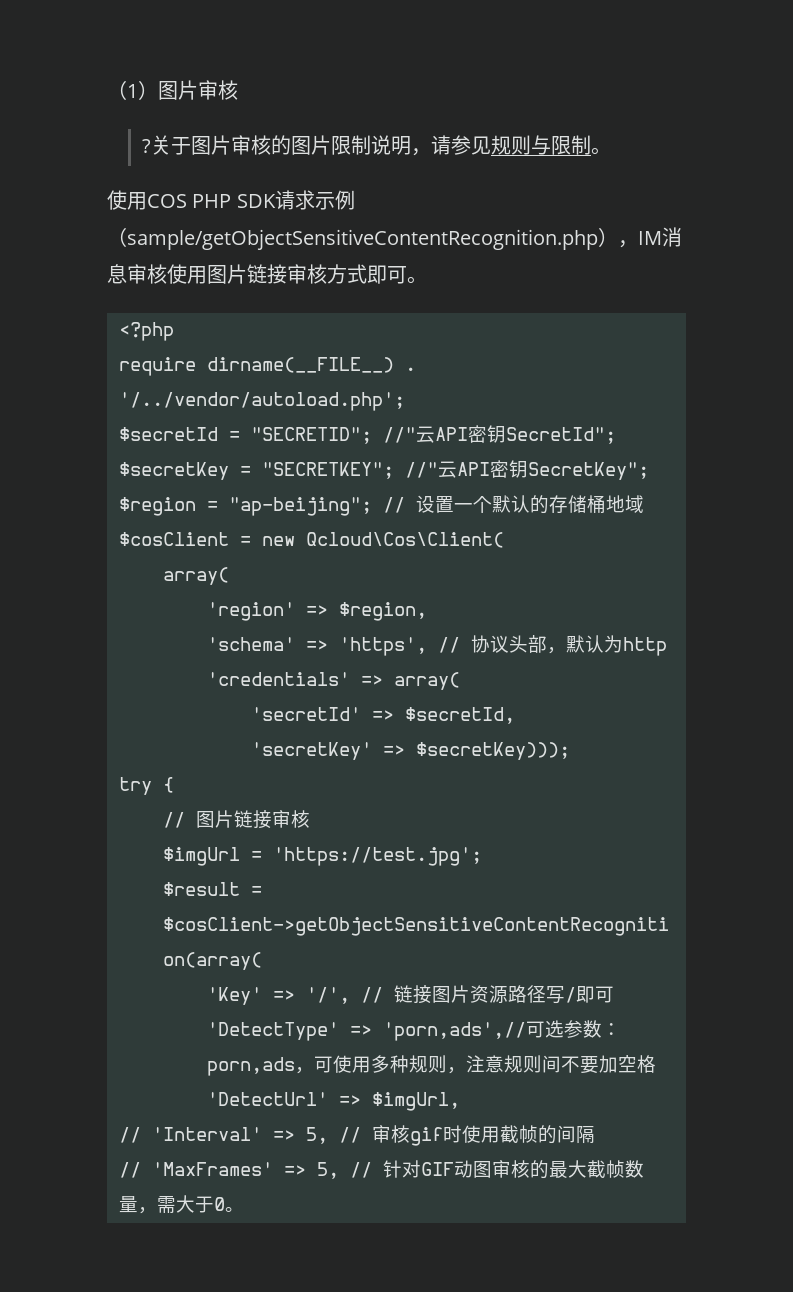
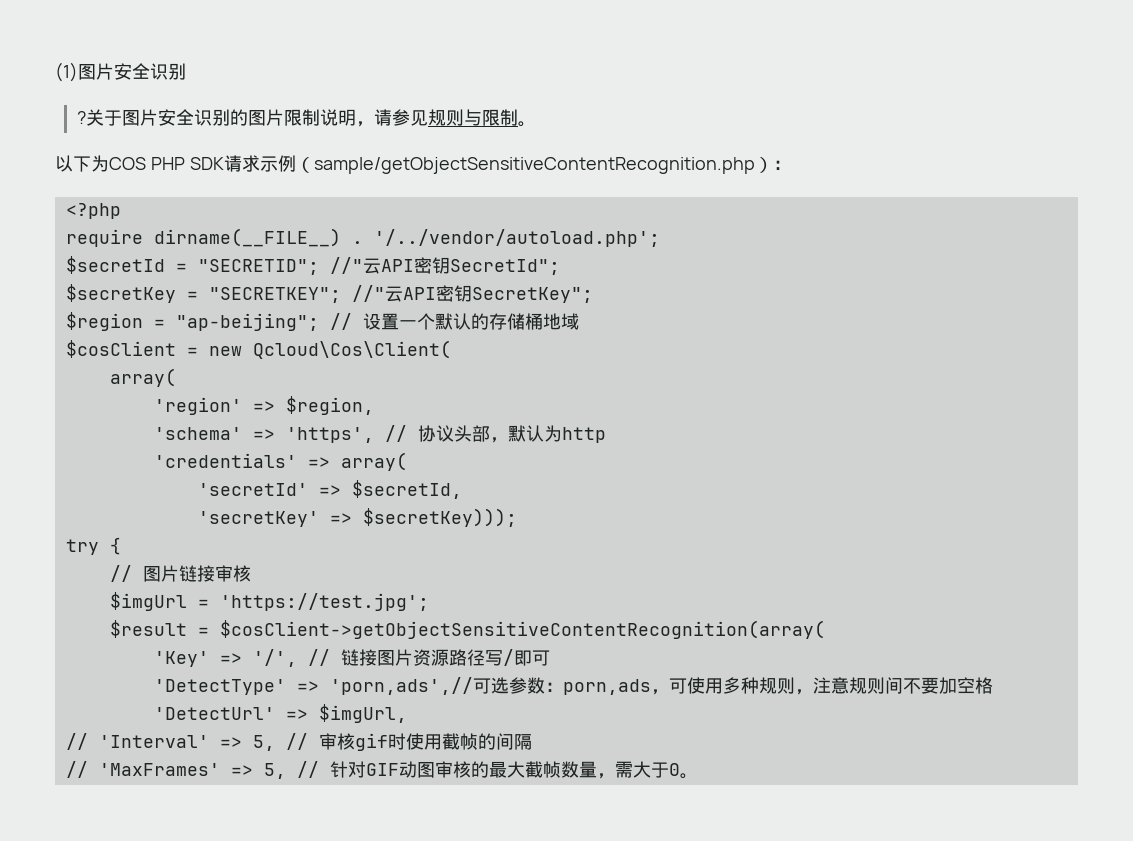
- （1）图片审核
+ (1)图片安全识别
- 关于图片审核的图片限制说明，请参见规则与限制。
+ 关于图片安全识别的图片限制说明，请参见规则与限制。
- 使用COS PHP SDK请求示例（sample/getObjectSensitiveContentRecognition.php），IM消息审核使用图片链接审核方式即可。
+ 以下为COS PHP SDK请求示例（sample/getObjectSensitiveContentRecognition.php）：

